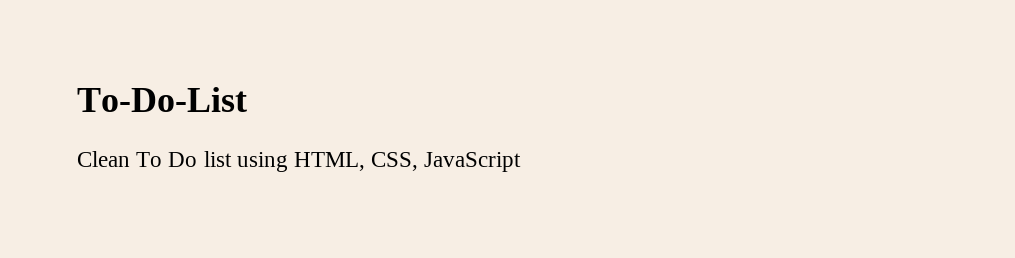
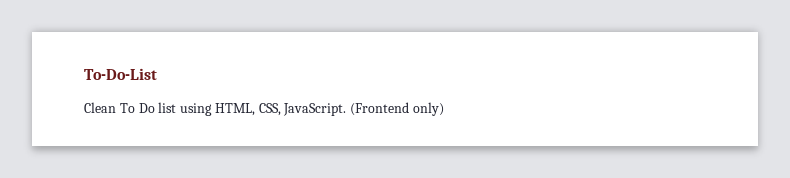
- Clean To Do list using HTML, CSS, JavaScript
+ Clean To Do list using HTML, CSS, JavaScript. (Frontend only)

